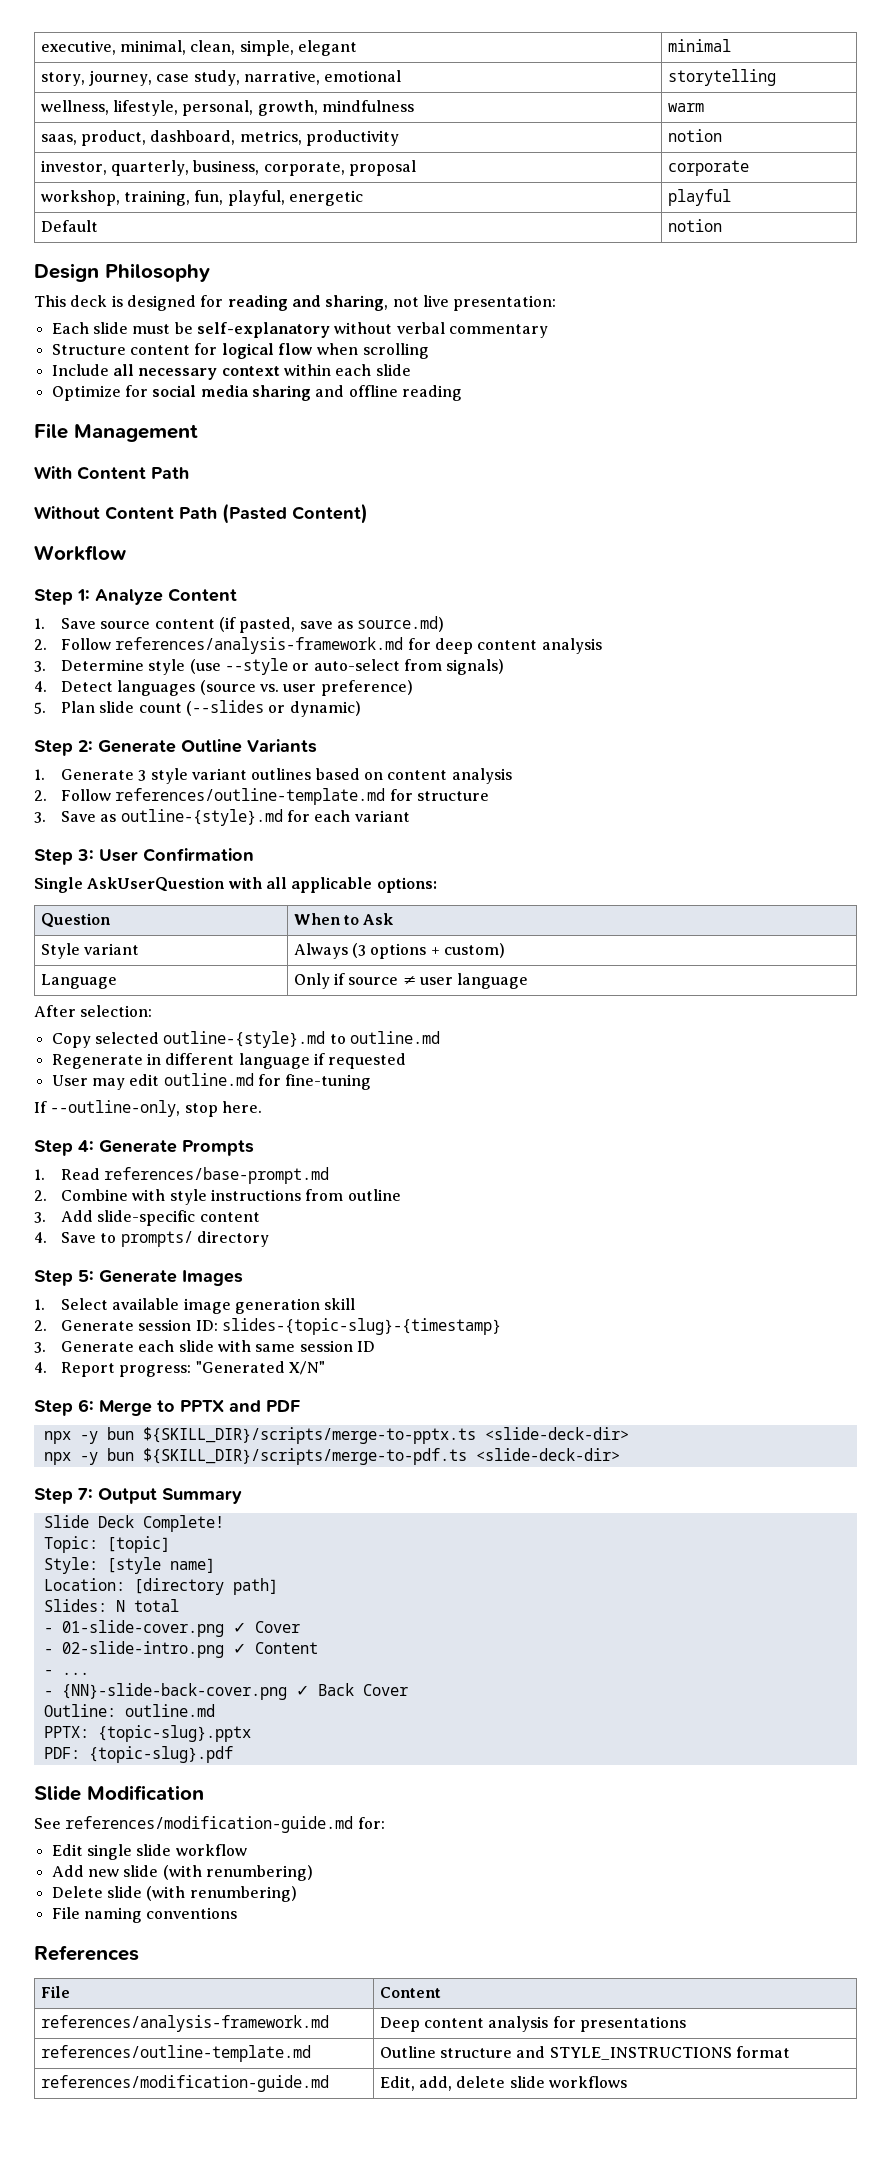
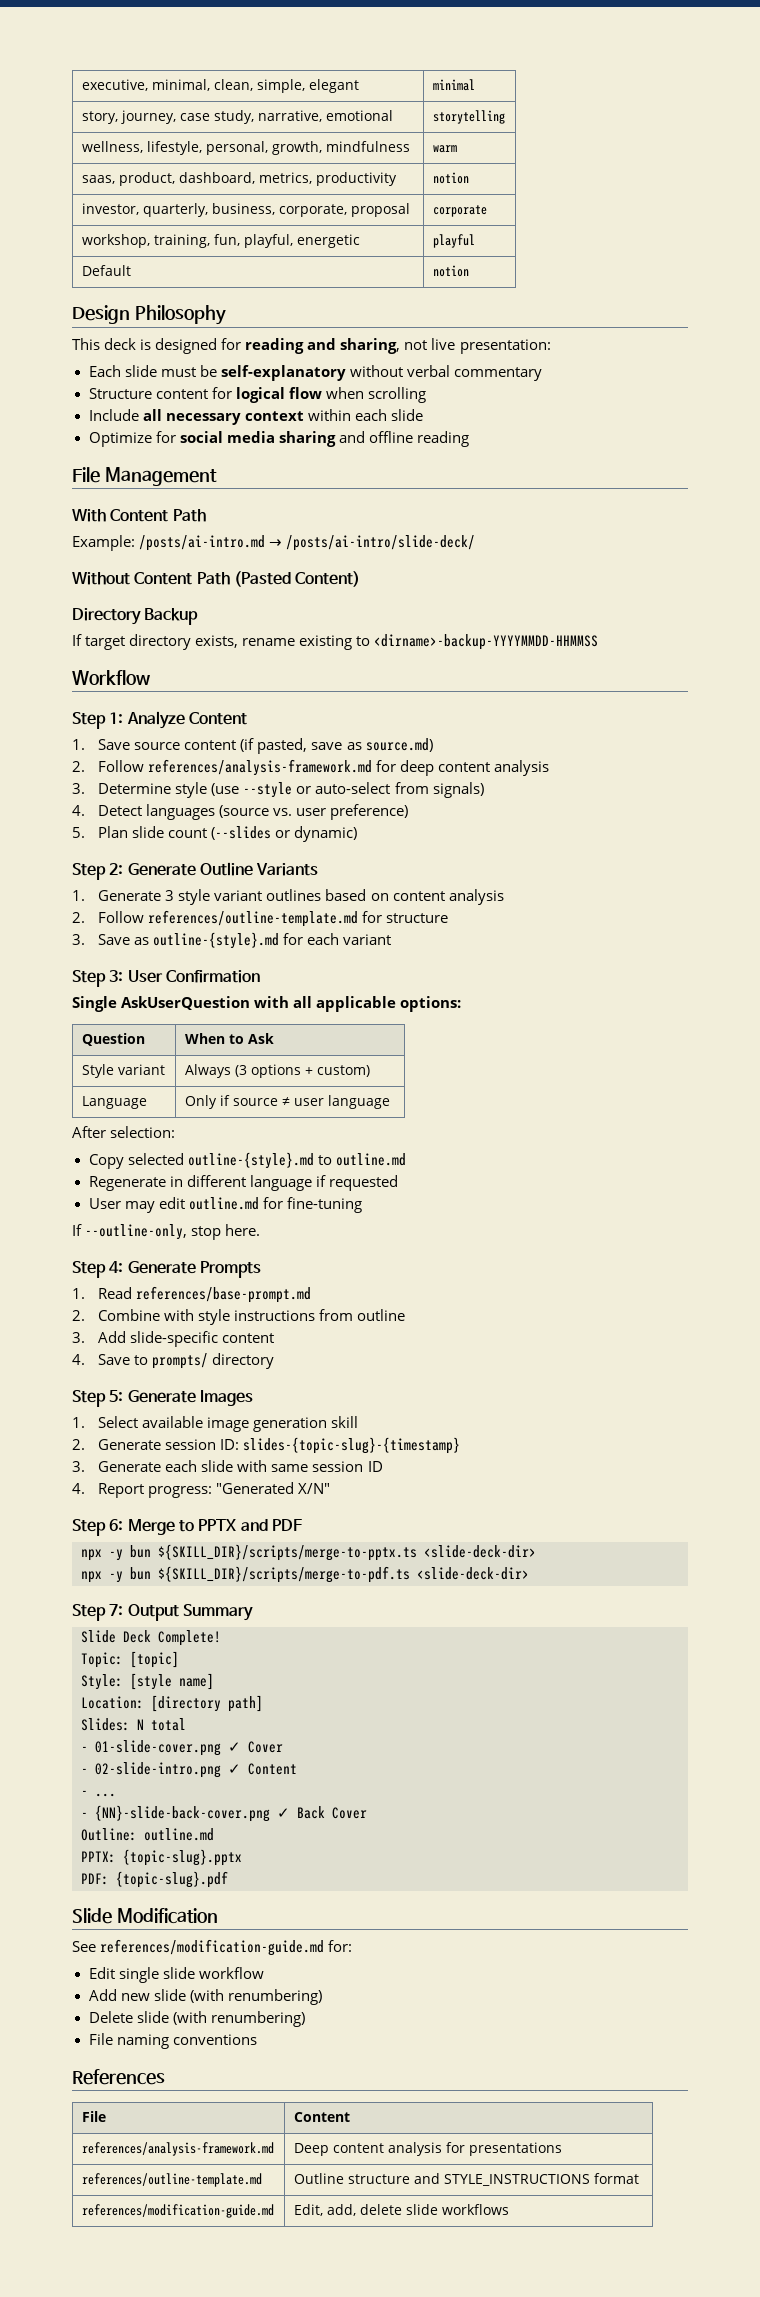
+ Example: /posts/ai-intro.md → /posts/ai-intro/slide-deck/
+ Directory Backup
+ If target directory exists, rename existing to <dirname>-backup-YYYYMMDD-HHMMSS

